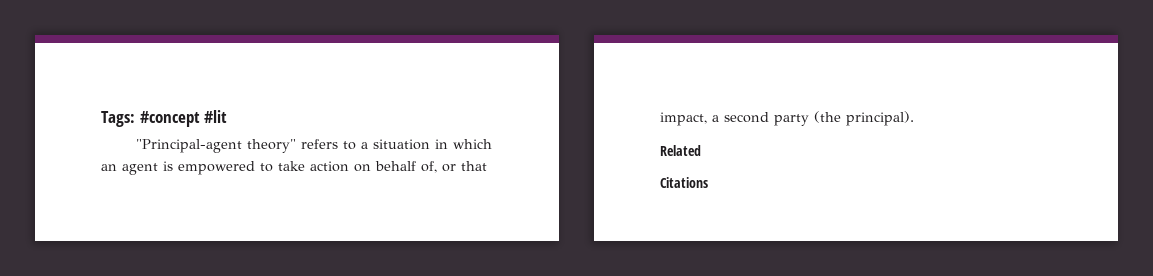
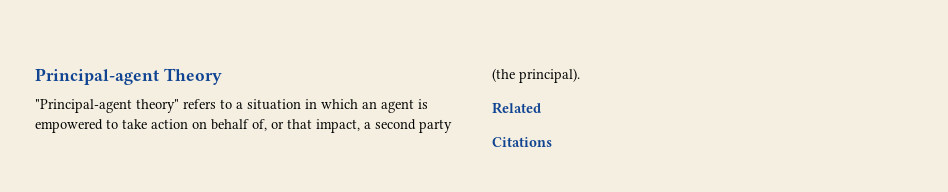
- Tags: #concept #lit
+ Principal-agent Theory

